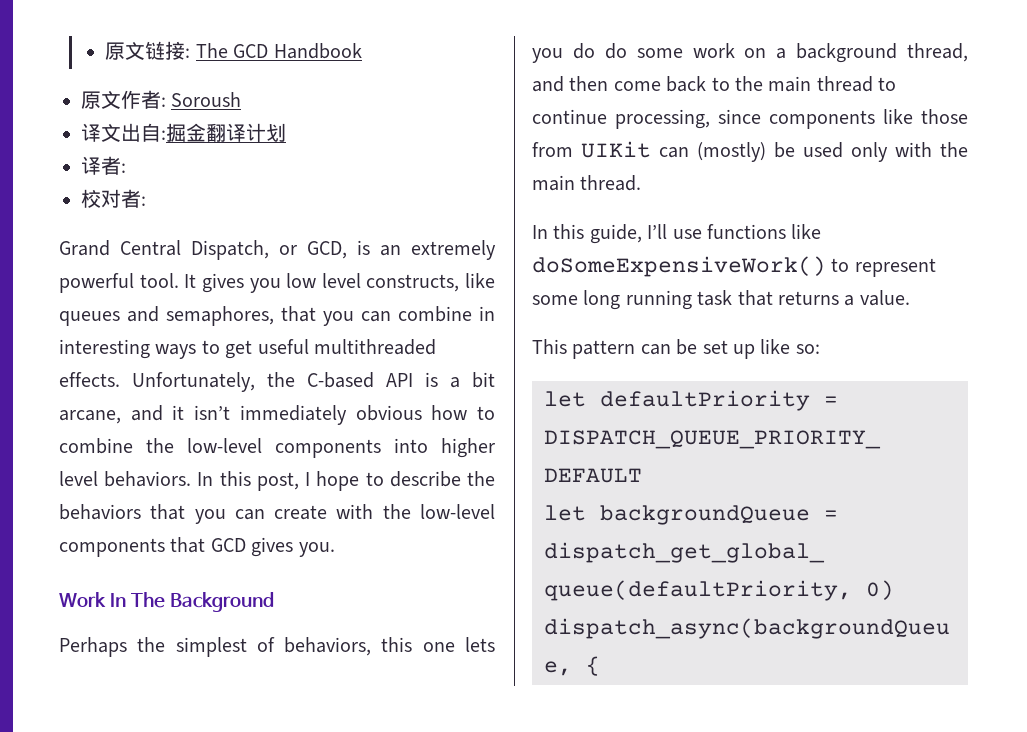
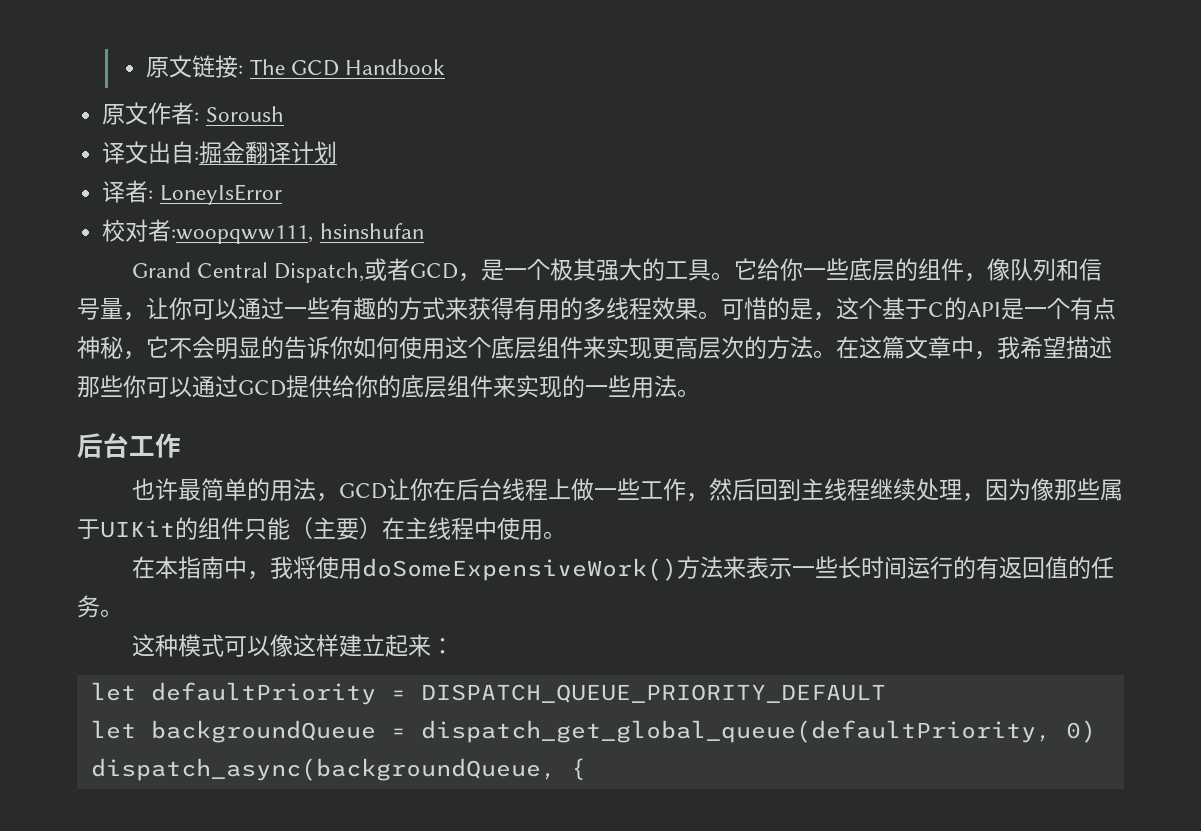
- 译者:
+ 译者: LoneyIsError
- 校对者:
+ 校对者:woopqww111, hsinshufan
- Grand Central Dispatch, or GCD, is an extremely powerful tool. It gives you low level constructs, like queues and semaphores, that you can combine in interesting ways to get useful multithreaded effects. Unfortunately, the C-based API is a bit arcane, and it isn’t immediately obvious how to combine the low-level components into higher level behaviors. In this post, I hope to describe the behaviors that you can create with the low-level components that GCD gives you.
- Work In The Background
- Perhaps the simplest of behaviors, this one lets you do do some work on a background thread, and then come back to the main thread to continue processing, since components like those from UIKit can (mostly) be used only with the main thread.
- In this guide, I’ll use functions like doSomeExpensiveWork() to represent some long running task that returns a value.
- This pattern can be set up like so:
+ Grand Central Dispatch,或者GCD，是一个极其强大的工具。它给你一些底层的组件，像队列和信号量，让你可以通过一些有趣的方式来获得有用的多线程效果。可惜的是，这个基于C的API是一个有点神秘，它不会明显的告诉你如何使用这个底层组件来实现更高层次的方法。在这篇文章中，我希望描述那些你可以通过GCD提供给你的底层组件来实现的一些用法。
+ 后台工作
+ 也许最简单的用法，GCD让你在后台线程上做一些工作，然后回到主线程继续处理，因为像那些属于UIKit的组件只能（主要）在主线程中使用。
+ 在本指南中，我将使用doSomeExpensiveWork()方法来表示一些长时间运行的有返回值的任务。
+ 这种模式可以像这样建立起来：

